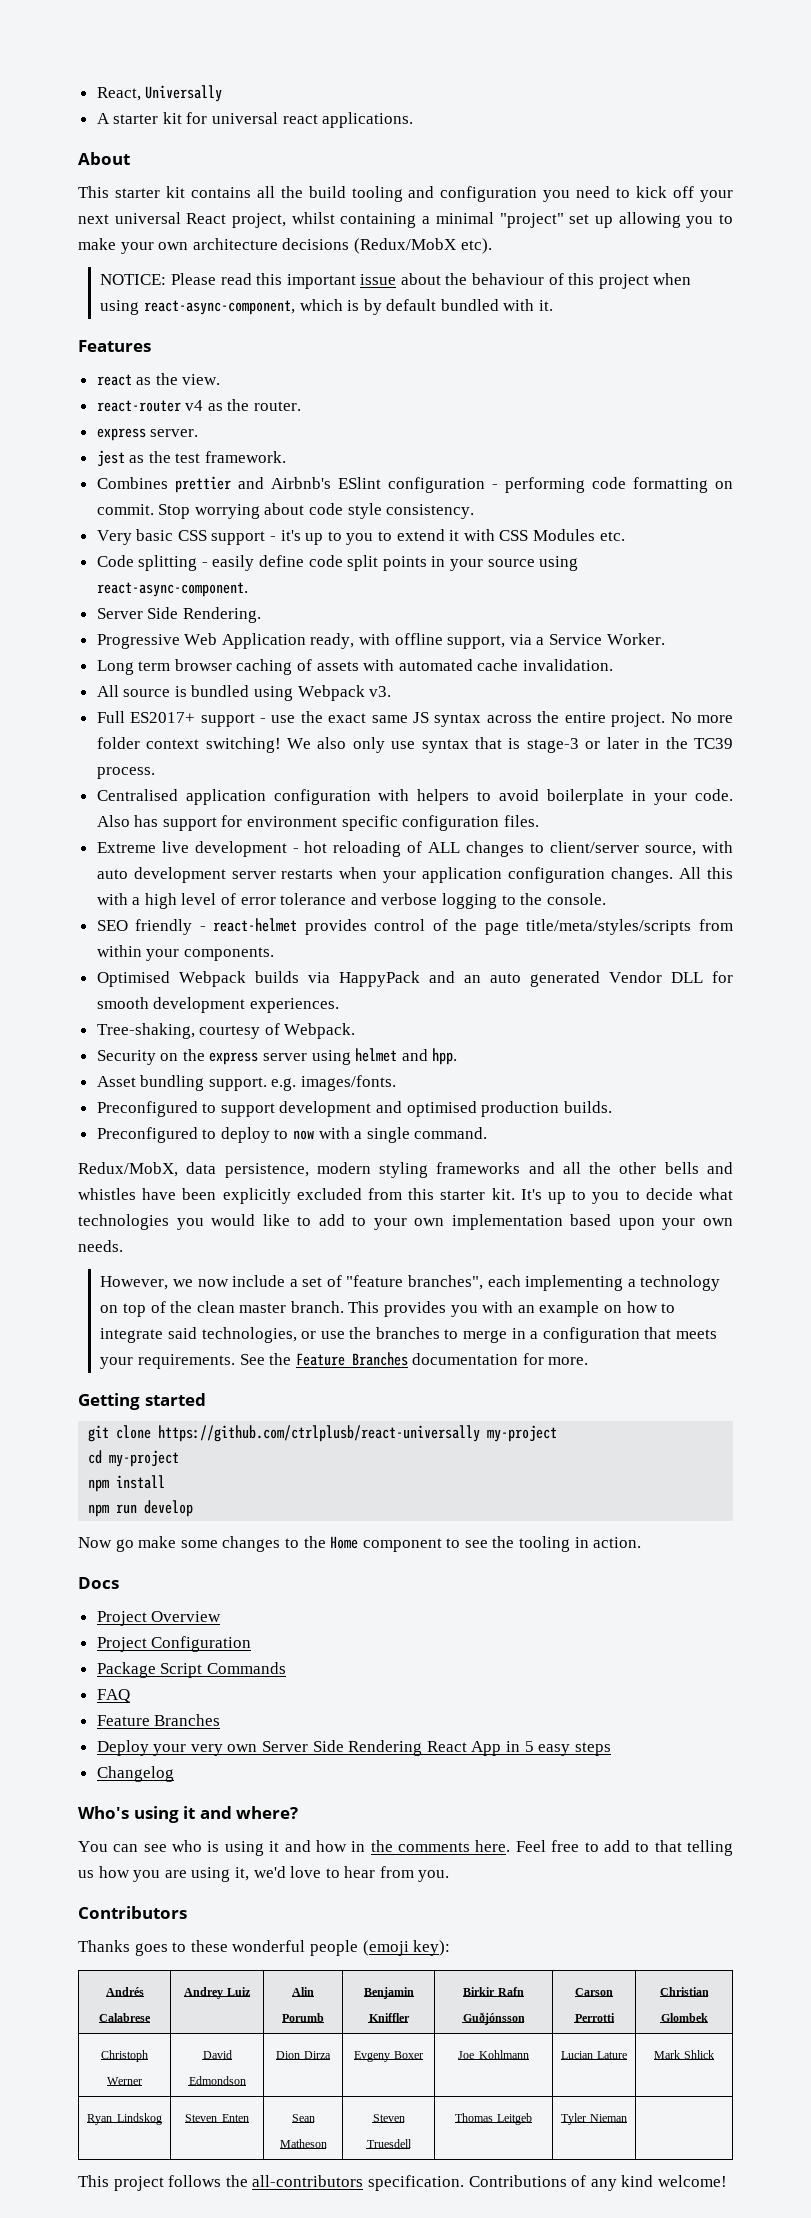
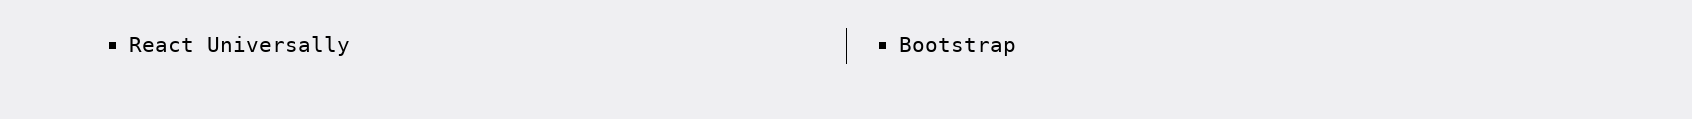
- React, Universally
+ React Universally
- A starter kit for universal react applications.
- About
- This starter kit contains all the build tooling and configuration you need to kick off your next universal React project, whilst containing a minimal "project" set up allowing you to make your own architecture decisions (Redux/MobX etc).
- NOTICE: Please read this important issue about the behaviour of this project when using react-async-component, which is by default bundled with it.
- Features
- react as the view.
- react-router v4 as the router.
- express server.
- jest as the test framework.
- Combines prettier and Airbnb's ESlint configuration - performing code formatting on commit. Stop worrying about code style consistency.
- Very basic CSS support - it's up to you to extend it with CSS Modules etc.
- Code splitting - easily define code split points in your source using react-async-component.
- Server Side Rendering.
- Progressive Web Application ready, with offline support, via a Service Worker.
- Long term browser caching of assets with automated cache invalidation.
- All source is bundled using Webpack v3.
- Full ES2017+ support - use the exact same JS syntax across the entire project. No more folder context switching! We also only use syntax that is stage-3 or later in the TC39 process.
- Centralised application configuration with helpers to avoid boilerplate in your code. Also has support for environment specific configuration files.
- Extreme live development - hot reloading of ALL changes to client/server source, with auto development server restarts when your application configuration changes. All this with a high level of error tolerance and verbose logging to the console.
- SEO friendly - react-helmet provides control of the page title/meta/styles/scripts from within your components.
- Optimised Webpack builds via HappyPack and an auto generated Vendor DLL for smooth development experiences.
- Tree-shaking, courtesy of Webpack.
- Security on the express server using helmet and hpp.
- Asset bundling support. e.g. images/fonts.
- Preconfigured to support development and optimised production builds.
- Preconfigured to deploy to now with a single command.
- Redux/MobX, data persistence, modern styling frameworks and all the other bells and whistles have been explicitly excluded from this starter kit. It's up to you to decide what technologies you would like to add to your own implementation based upon your own needs.
- However, we now include a set of "feature branches", each implementing a technology on top of the clean master branch. This provides you with an example on how to integrate said technologies, or use the branches to merge in a configuration that meets your requirements. See the Feature Branches documentation for more.
- Getting started
- git clone https://github.com/ctrlplusb/react-universally my-project
- cd my-project
- npm install
- npm run develop
- Now go make some changes to the Home component to see the tooling in action.
- Docs
- Project Overview
- Project Configuration
- Package Script Commands
- FAQ
- Feature Branches
- Deploy your very own Server Side Rendering React App in 5 easy steps
- Changelog
- Who's using it and where?
- You can see who is using it and how in the comments here. Feel free to add to that telling us how you are using it, we'd love to hear from you.
- Contributors
- Thanks goes to these wonderful people (emoji key):
- Andrés Calabrese | Andrey Luiz | Alin Porumb | Benjamin Kniffler | Birkir Rafn Guðjónsson | Carson Perrotti | Christian Glombek
- Christoph Werner | David Edmondson | Dion Dirza | Evgeny Boxer | Joe Kohlmann | Lucian Lature | Mark Shlick
- Ryan Lindskog | Steven Enten | Sean Matheson | Steven Truesdell | Thomas Leitgeb | Tyler Nieman |
- This project follows the all-contributors specification. Contributions of any kind welcome!
+ Bootstrap

